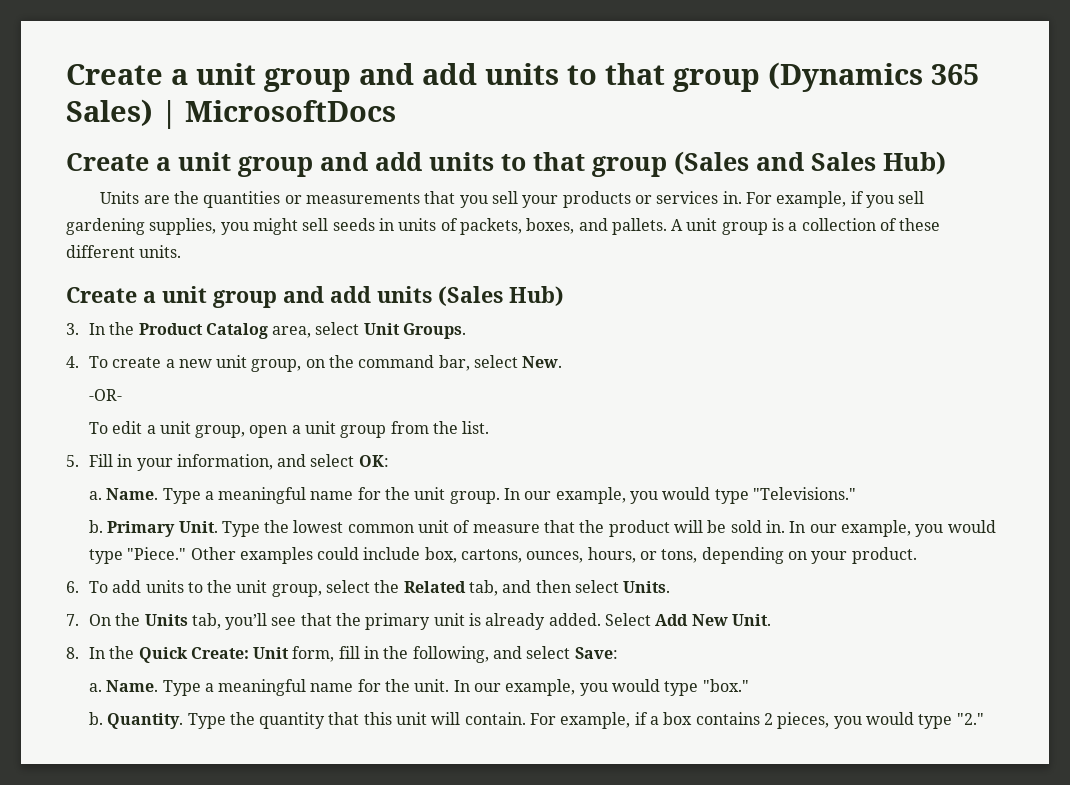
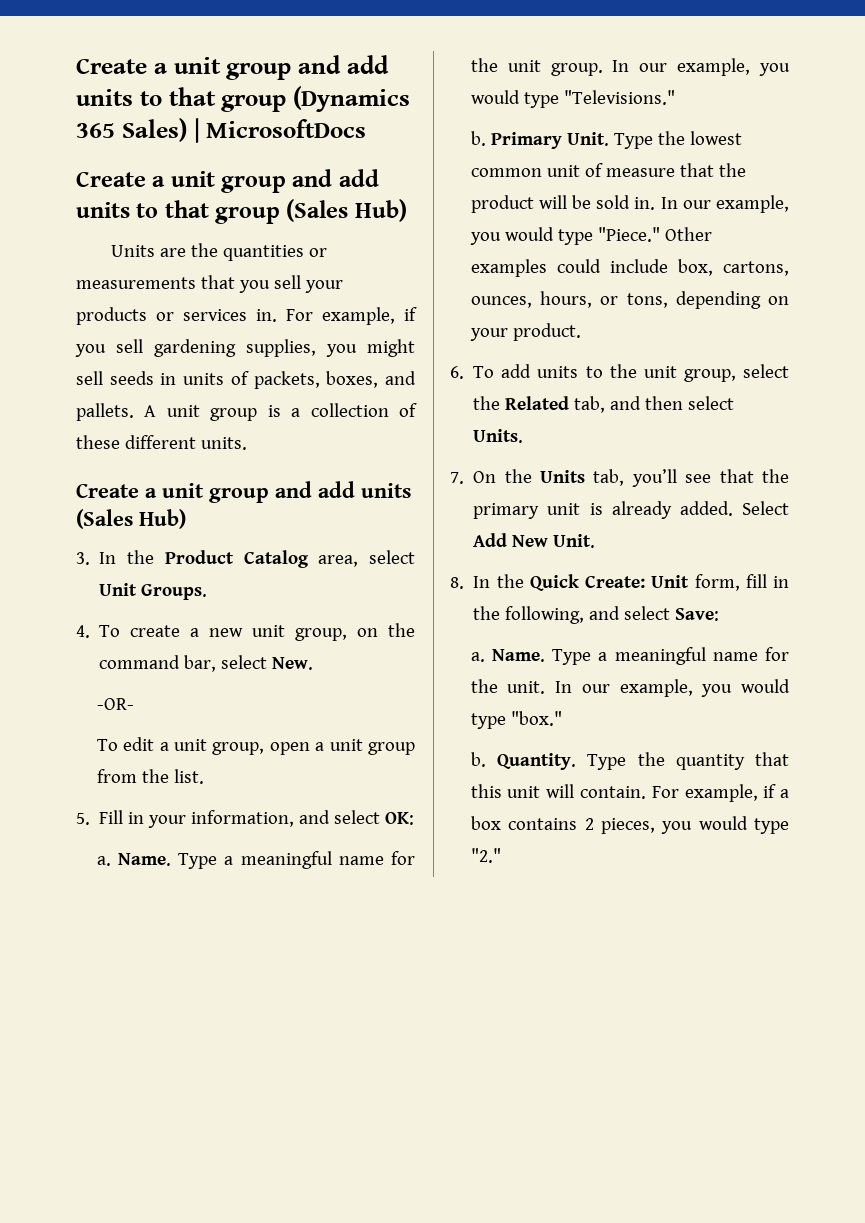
- Create a unit group and add units to that group (Sales and Sales Hub)
+ Create a unit group and add units to that group (Sales Hub)

